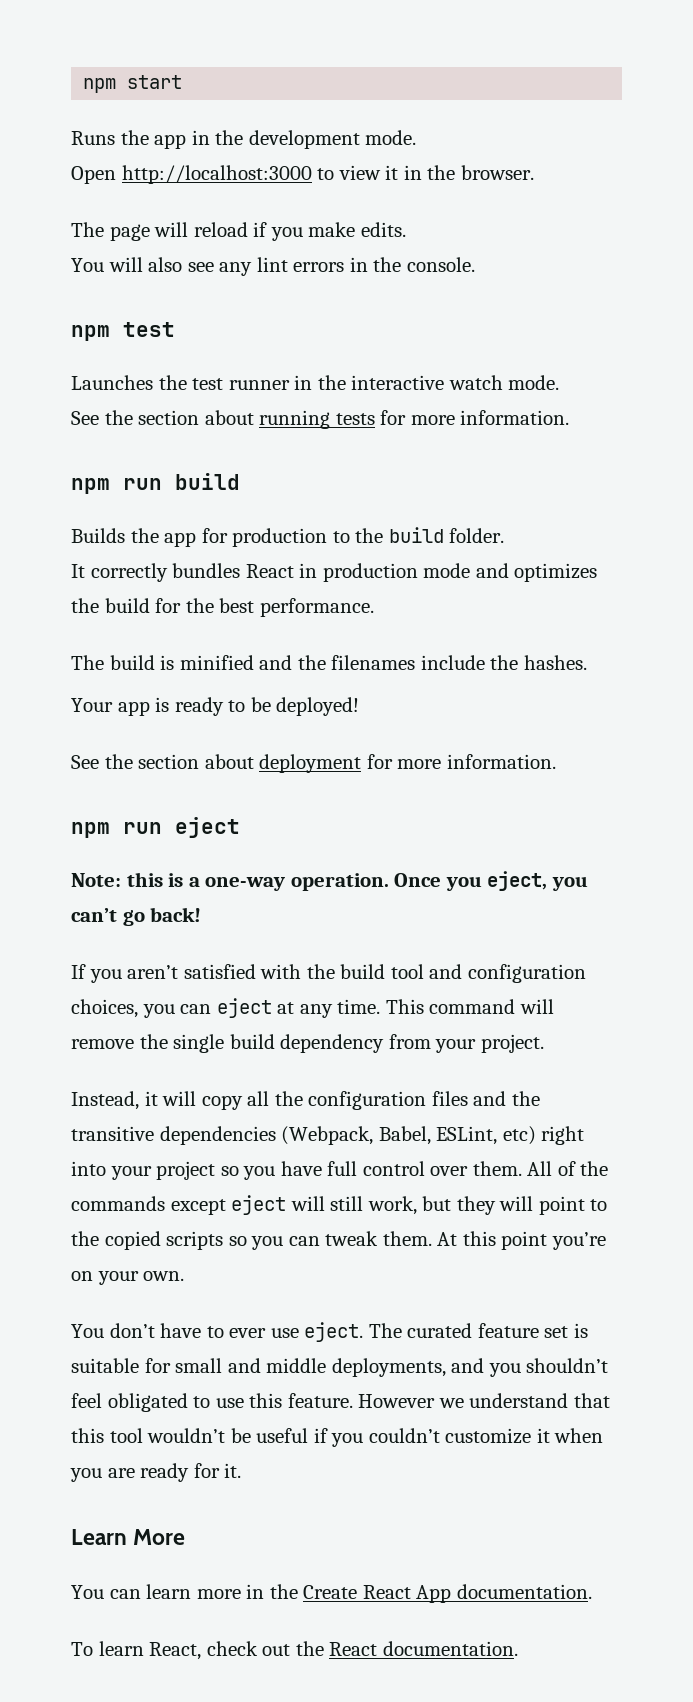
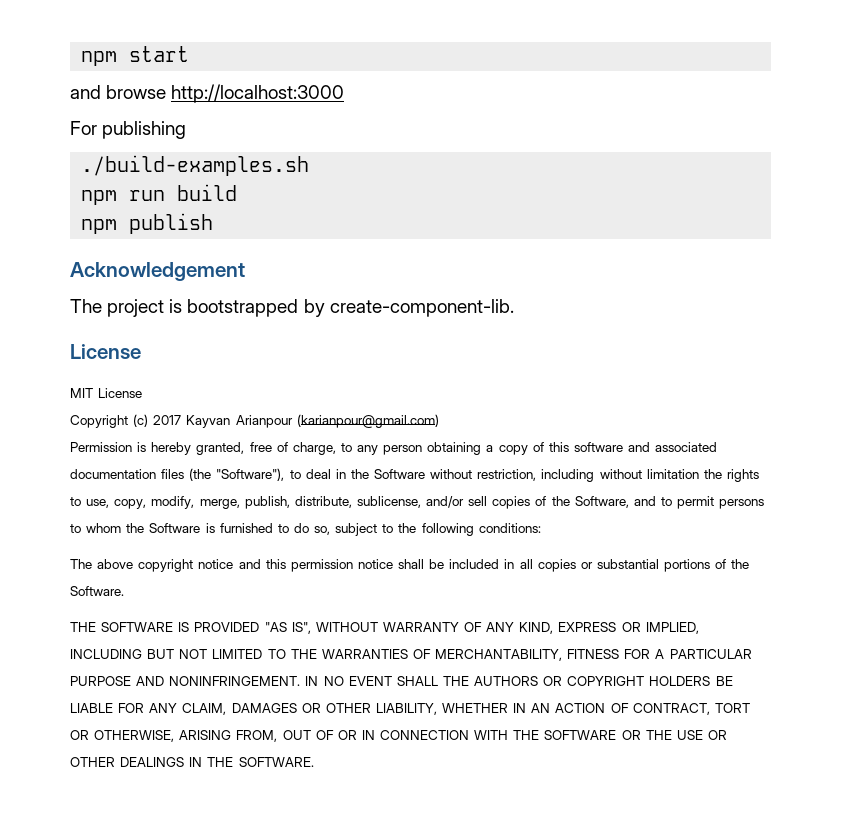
- Runs the app in the development mode.
- Open http://localhost:3000 to view it in the browser.
- The page will reload if you make edits.
- You will also see any lint errors in the console.
- npm test
- Launches the test runner in the interactive watch mode.
- See the section about running tests for more information.
+ and browse http://localhost:3000
+ For publishing
+ ./build-examples.sh
  npm run build
- Builds the app for production to the build folder.
- It correctly bundles React in production mode and optimizes the build for the best performance.
- The build is minified and the filenames include the hashes.
- Your app is ready to be deployed!
- See the section about deployment for more information.
- npm run eject
- Note: this is a one-way operation. Once you eject, you can’t go back!
- If you aren’t satisfied with the build tool and configuration choices, you can eject at any time. This command will remove the single build dependency from your project.
- Instead, it will copy all the configuration files and the transitive dependencies (Webpack, Babel, ESLint, etc) right into your project so you have full control over them. All of the commands except eject will still work, but they will point to the copied scripts so you can tweak them. At this point you’re on your own.
- You don’t have to ever use eject. The curated feature set is suitable for small and middle deployments, and you shouldn’t feel obligated to use this feature. However we understand that this tool wouldn’t be useful if you couldn’t customize it when you are ready for it.
- Learn More
- You can learn more in the Create React App documentation.
- To learn React, check out the React documentation.
+ npm publish
+ Acknowledgement
+ The project is bootstrapped by create-component-lib.
+ License
+ MIT License
+ Copyright (c) 2017 Kayvan Arianpour (karianpour@gmail.com)
+ Permission is hereby granted, free of charge, to any person obtaining a copy of this software and associated documentation files (the "Software"), to deal in the Software without restriction, including without limitation the rights to use, copy, modify, merge, publish, distribute, sublicense, and/or sell copies of the Software, and to permit persons to whom the Software is furnished to do so, subject to the following conditions:
+ The above copyright notice and this permission notice shall be included in all copies or substantial portions of the Software.
+ THE SOFTWARE IS PROVIDED "AS IS", WITHOUT WARRANTY OF ANY KIND, EXPRESS OR IMPLIED, INCLUDING BUT NOT LIMITED TO THE WARRANTIES OF MERCHANTABILITY, FITNESS FOR A PARTICULAR PURPOSE AND NONINFRINGEMENT. IN NO EVENT SHALL THE AUTHORS OR COPYRIGHT HOLDERS BE LIABLE FOR ANY CLAIM, DAMAGES OR OTHER LIABILITY, WHETHER IN AN ACTION OF CONTRACT, TORT OR OTHERWISE, ARISING FROM, OUT OF OR IN CONNECTION WITH THE SOFTWARE OR THE USE OR OTHER DEALINGS IN THE SOFTWARE.

